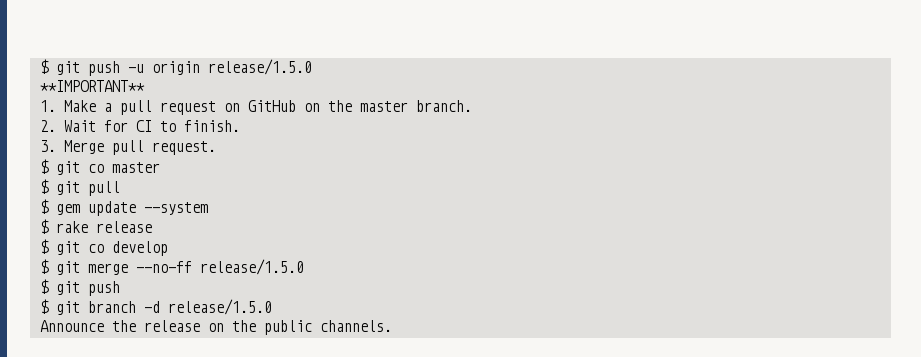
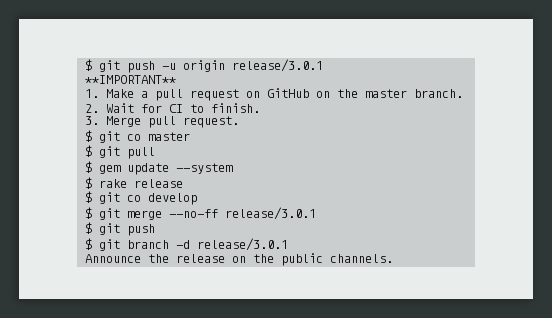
- $ git push -u origin release/1.5.0
+ $ git push -u origin release/3.0.1
- $ git merge --no-ff release/1.5.0
+ $ git merge --no-ff release/3.0.1
- $ git branch -d release/1.5.0
+ $ git branch -d release/3.0.1

